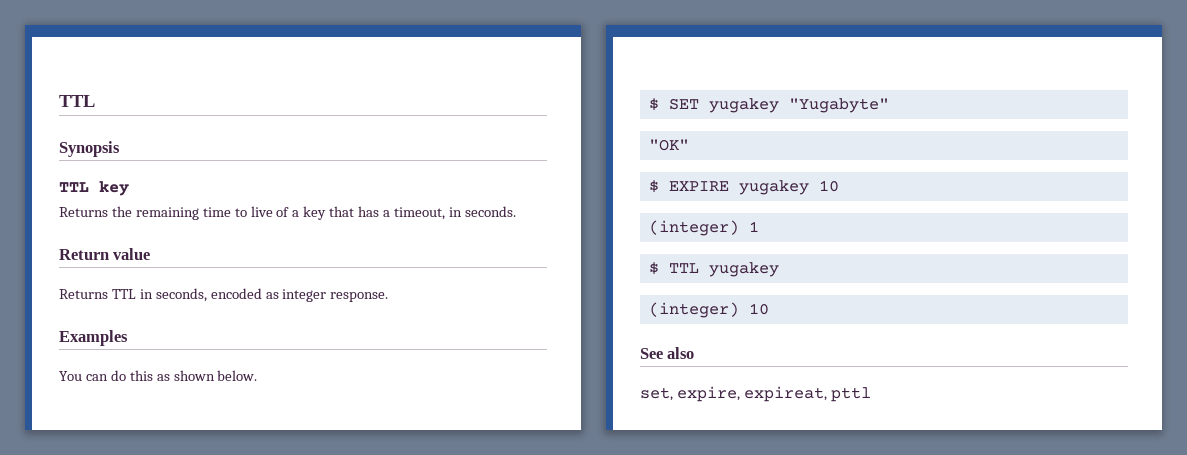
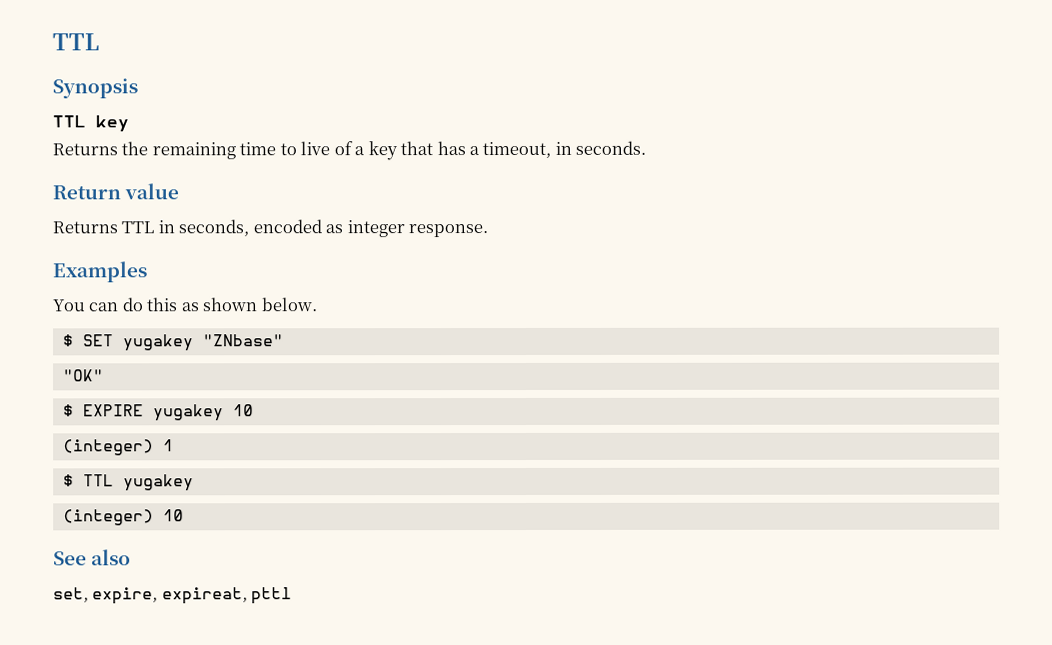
- $ SET yugakey "Yugabyte"
+ $ SET yugakey "ZNbase"

